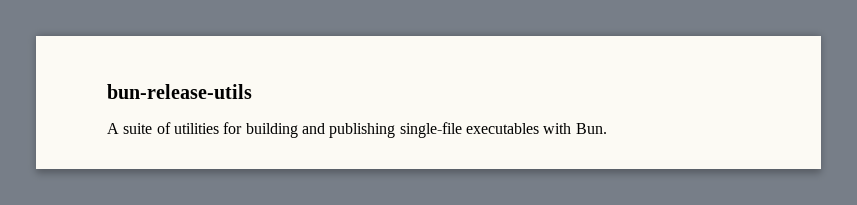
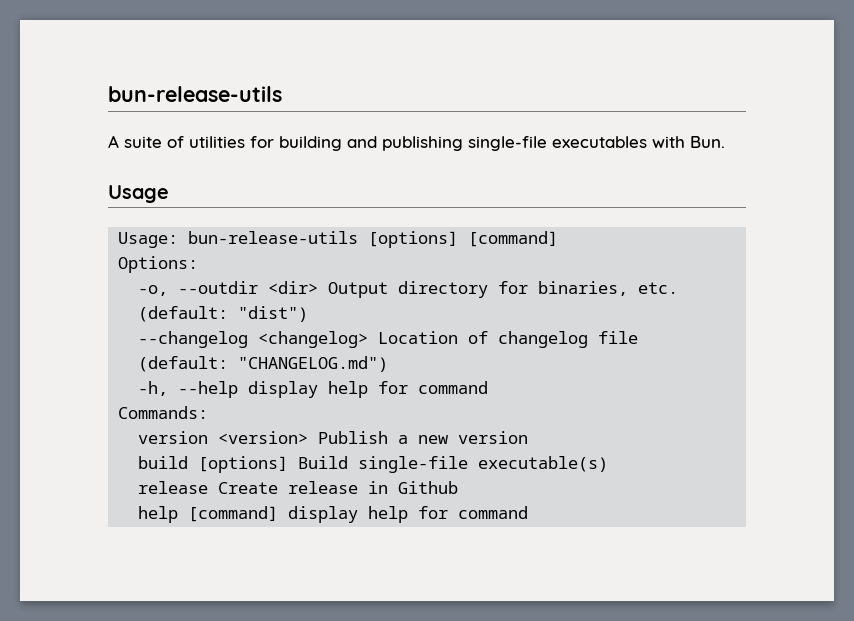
+ Usage
+ Usage: bun-release-utils [options] [command]
+ Options:
+ -o, --outdir <dir> Output directory for binaries, etc. (default: "dist")
+ --changelog <changelog> Location of changelog file (default: "CHANGELOG.md")
+ -h, --help display help for command
+ Commands:
+ version <version> Publish a new version
+ build [options] Build single-file executable(s)
+ release Create release in Github
+ help [command] display help for command

